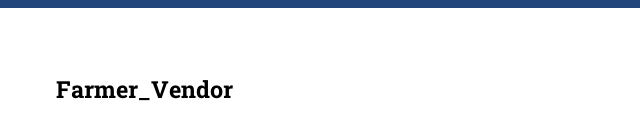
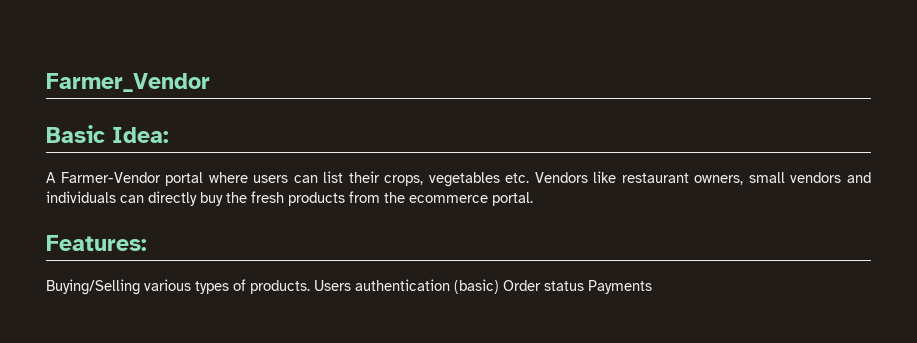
+ Basic Idea:
+ A Farmer-Vendor portal where users can list their crops, vegetables etc. Vendors like restaurant owners, small vendors and individuals can directly buy the fresh products from the ecommerce portal.
+ Features:
+ Buying/Selling various types of products. Users authentication (basic) Order status Payments

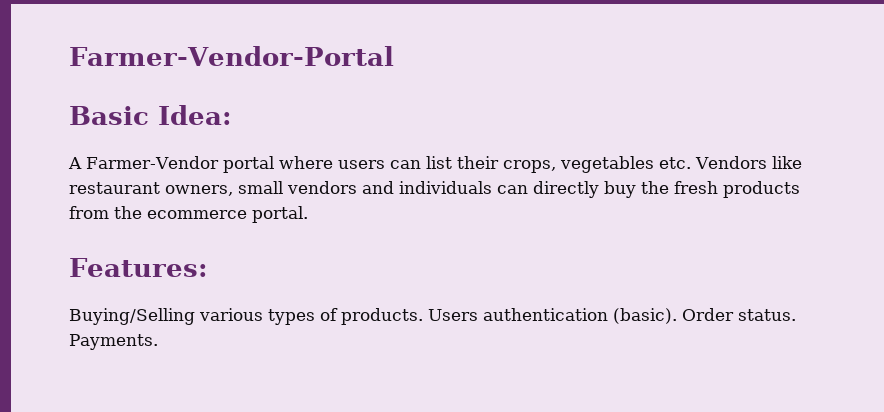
- Farmer_Vendor
+ Farmer-Vendor-Portal
- Users authentication (basic) Order status Payments
+ Users authentication (basic). Order status. Payments.

